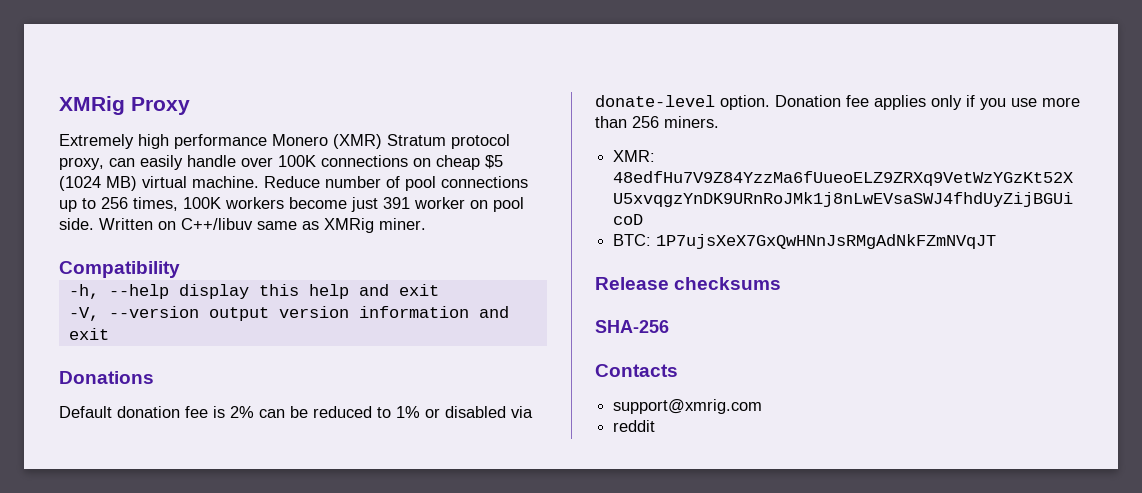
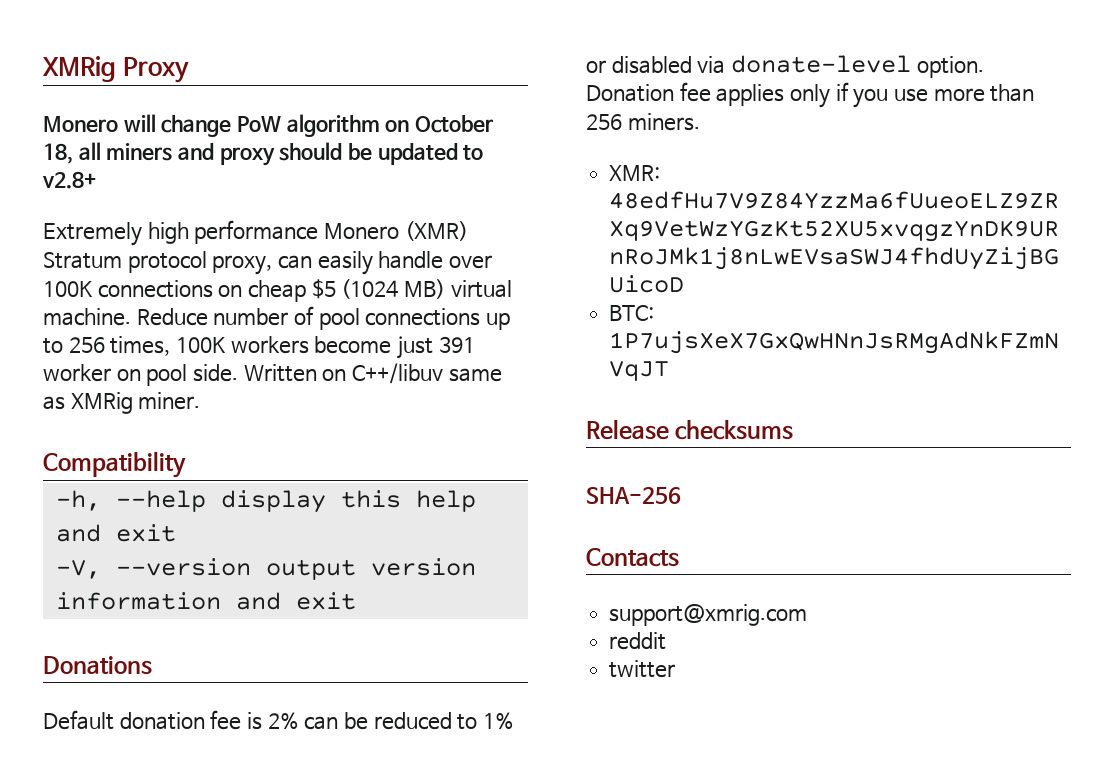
+ Monero will change PoW algorithm on October 18, all miners and proxy should be updated to v2.8+
+ twitter

